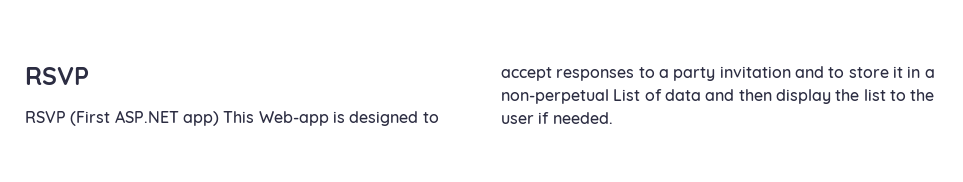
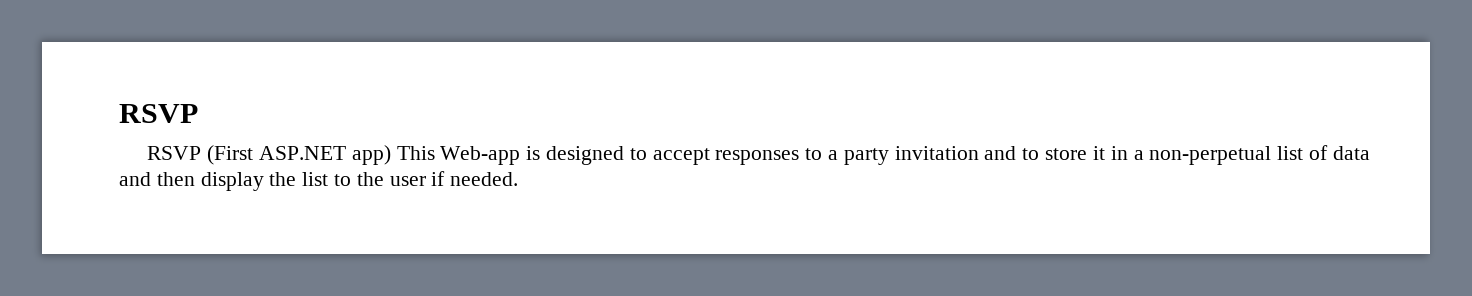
- RSVP (First ASP.NET app) This Web-app is designed to accept responses to a party invitation and to store it in a non-perpetual List of data and then display the list to the user if needed.
+ RSVP (First ASP.NET app) This Web-app is designed to accept responses to a party invitation and to store it in a non-perpetual list of data and then display the list to the user if needed.

